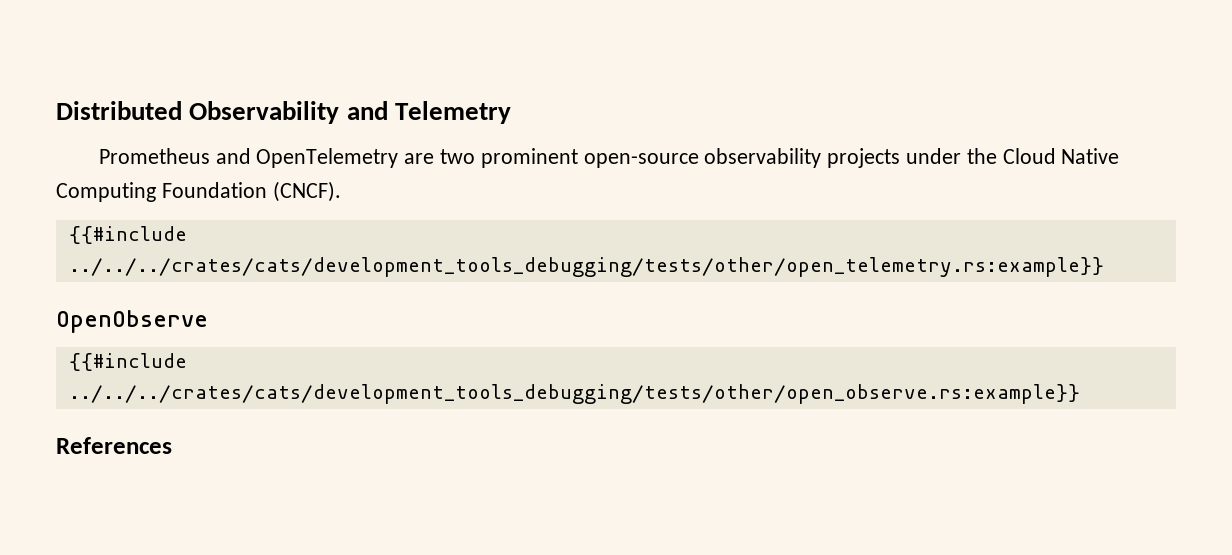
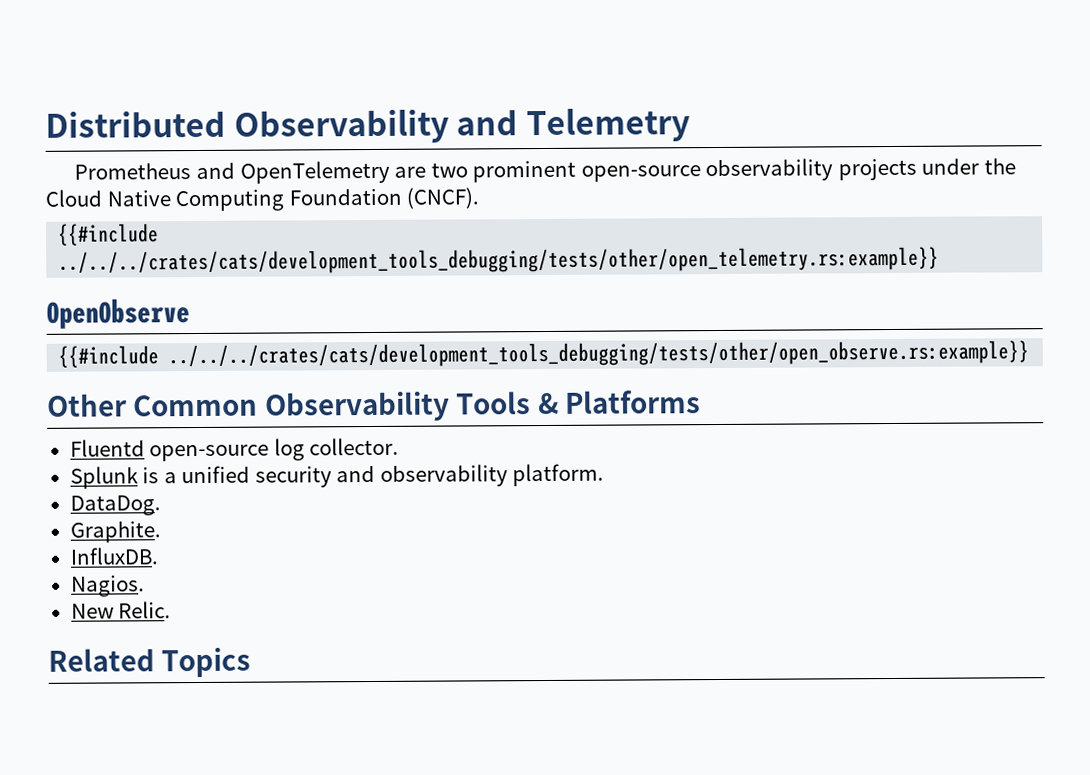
- References
+ Other Common Observability Tools & Platforms
+ Fluentd open-source log collector.
+ Splunk is a unified security and observability platform.
+ DataDog.
+ Graphite.
+ InfluxDB.
+ Nagios.
+ New Relic.
+ Related Topics

